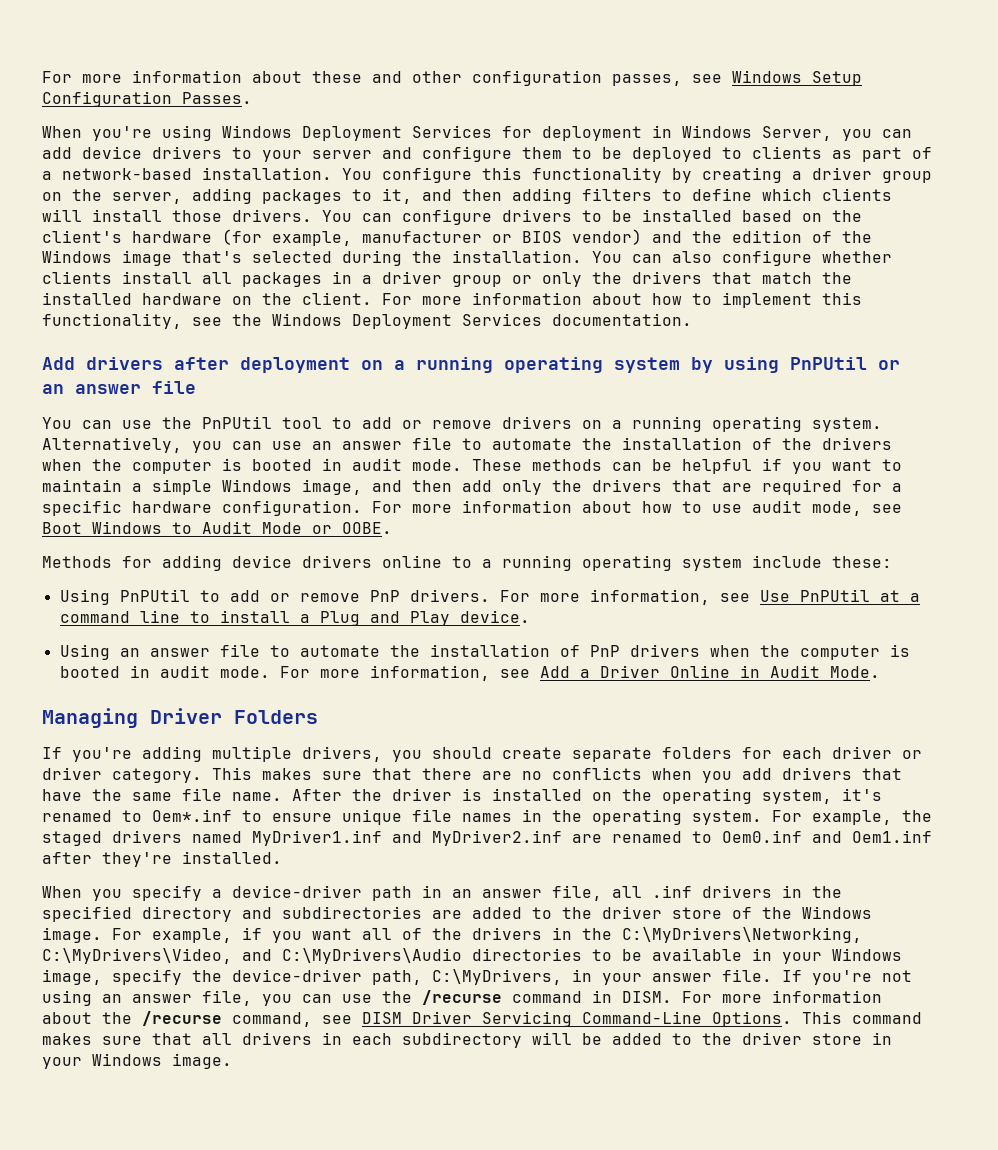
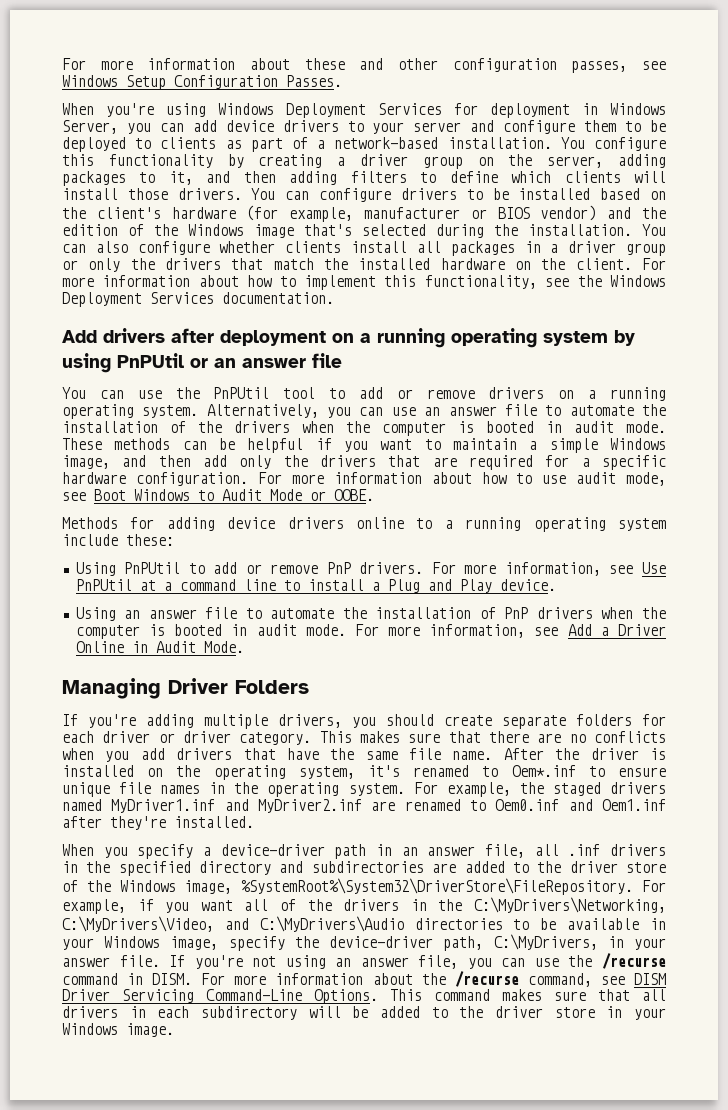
- When you specify a device-driver path in an answer file, all .inf drivers in the specified directory and subdirectories are added to the driver store of the Windows image.
+ When you specify a device-driver path in an answer file, all .inf drivers in the specified directory and subdirectories are added to the driver store of the Windows image, %SystemRoot%\System32\DriverStore\FileRepository.

